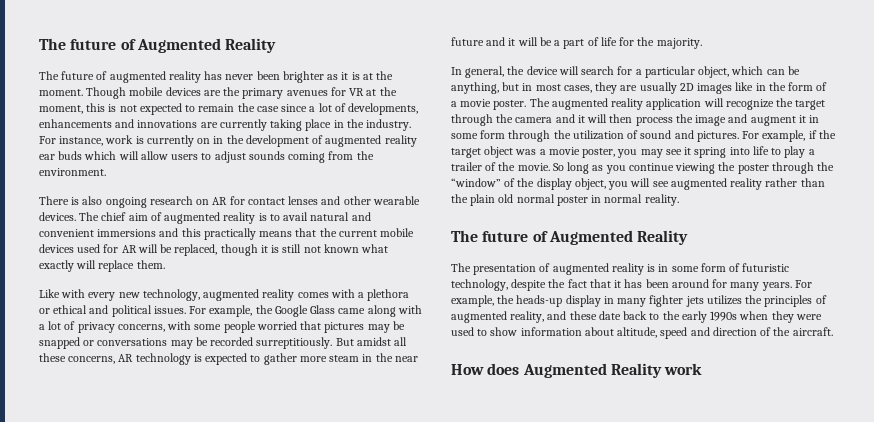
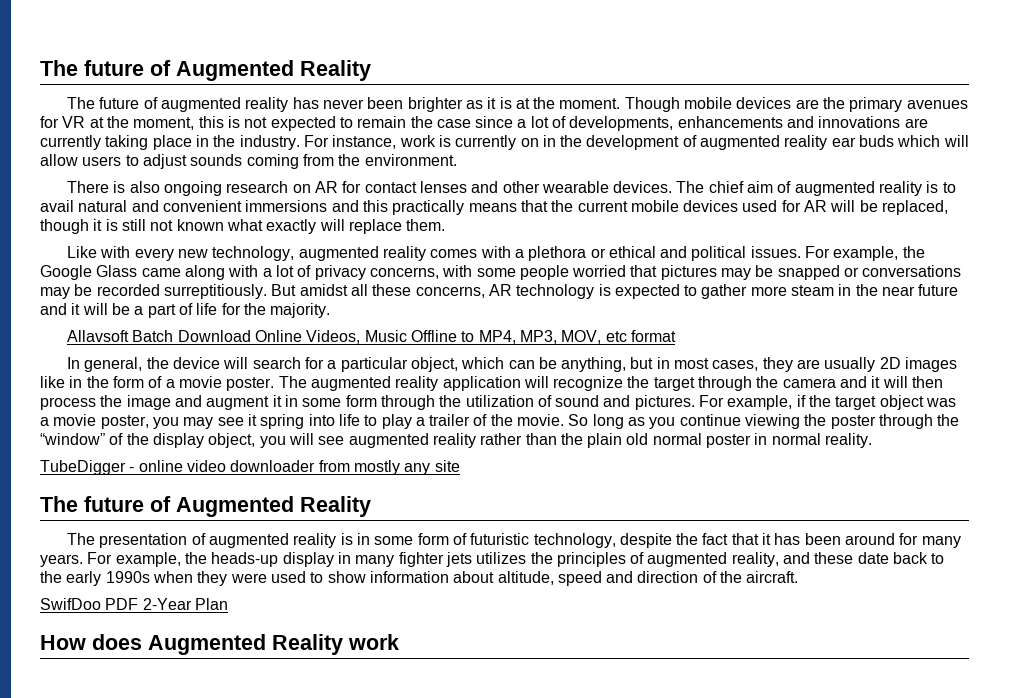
+ Allavsoft Batch Download Online Videos, Music Offline to MP4, MP3, MOV, etc format
+ TubeDigger - online video downloader from mostly any site
+ SwifDoo PDF 2-Year Plan

